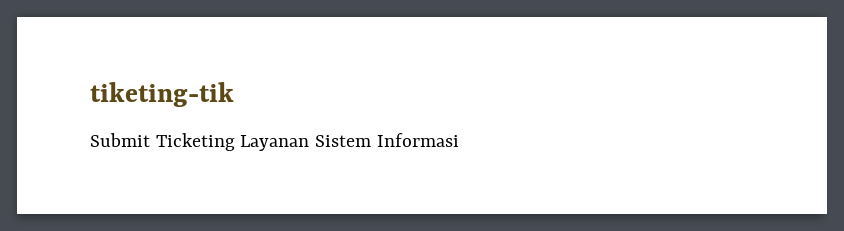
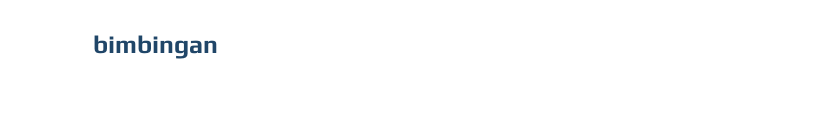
- tiketing-tik
- Submit Ticketing Layanan Sistem Informasi
+ bimbingan

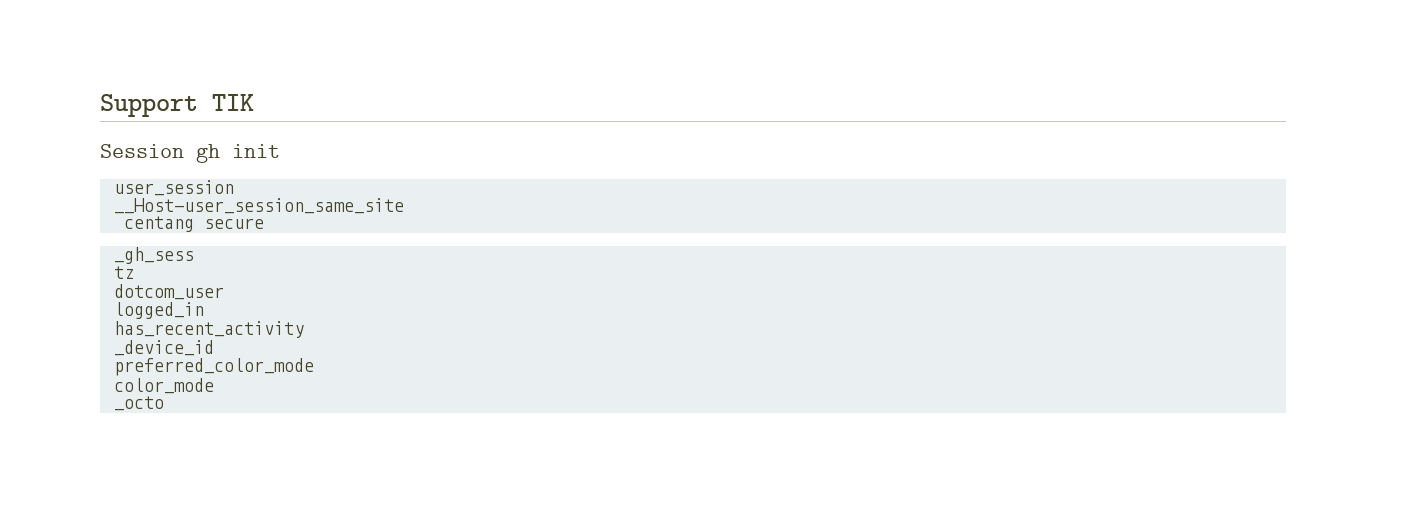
- bimbingan
+ Support TIK
+ Session gh init
+ user_session
+ __Host-user_session_same_site
+ centang secure
+ _gh_sess
+ tz
+ dotcom_user
+ logged_in
+ has_recent_activity
+ _device_id
+ preferred_color_mode
+ color_mode
+ _octo

